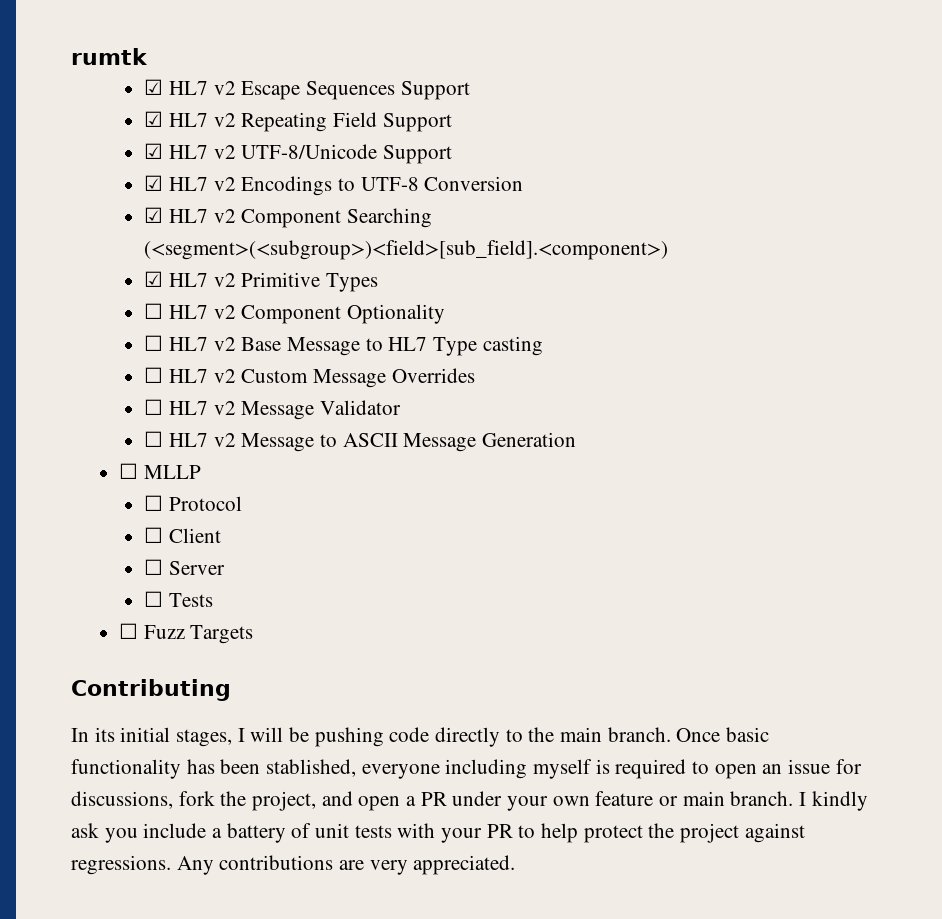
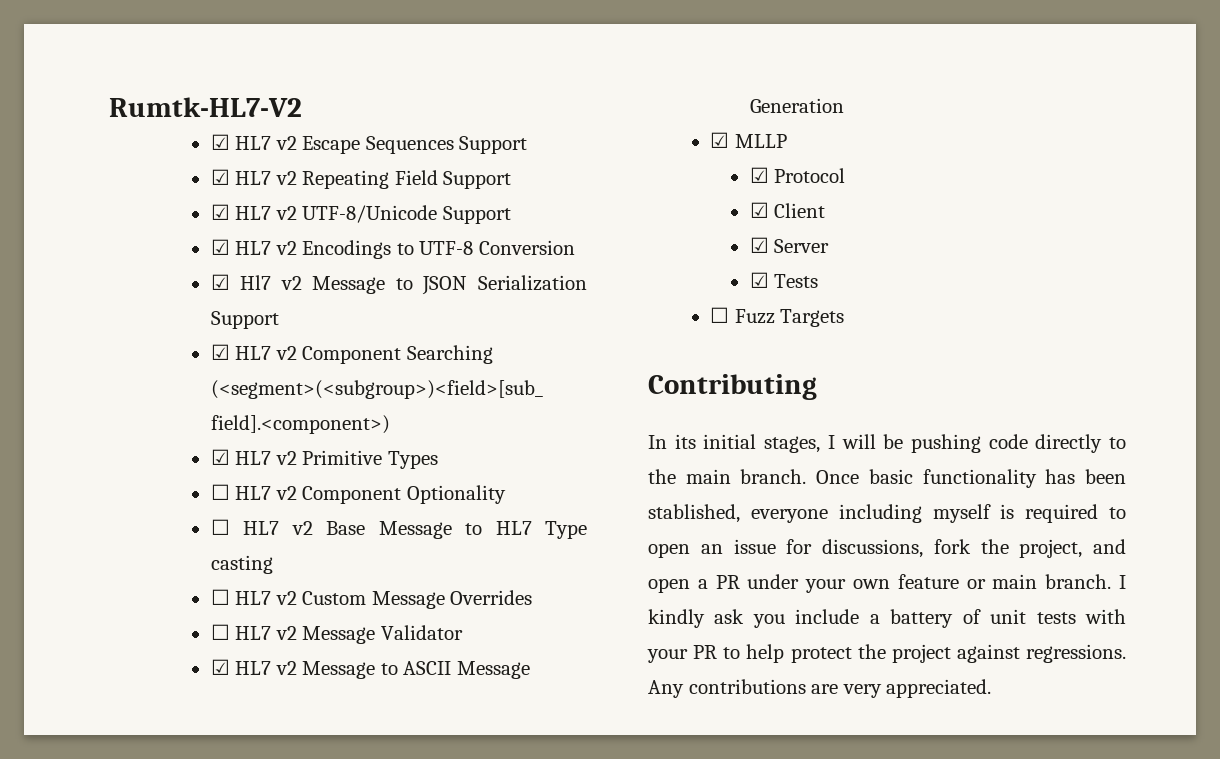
- rumtk
+ Rumtk-HL7-V2
+ ☑ Hl7 v2 Message to JSON Serialization Support
- ☐ HL7 v2 Message to ASCII Message Generation
+ ☑ HL7 v2 Message to ASCII Message Generation
- ☐ MLLP
+ ☑ MLLP
- ☐ Protocol
+ ☑ Protocol
- ☐ Client
+ ☑ Client
- ☐ Server
+ ☑ Server
- ☐ Tests
+ ☑ Tests

